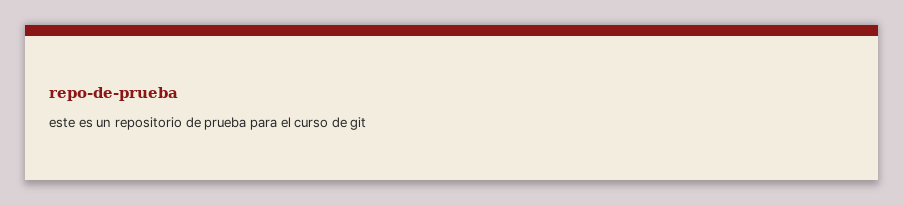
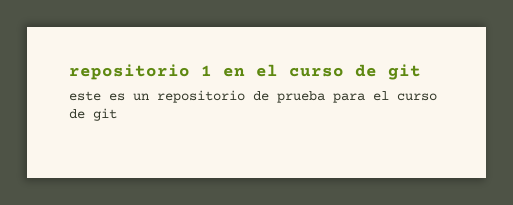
- repo-de-prueba
+ repositorio 1 en el curso de git

